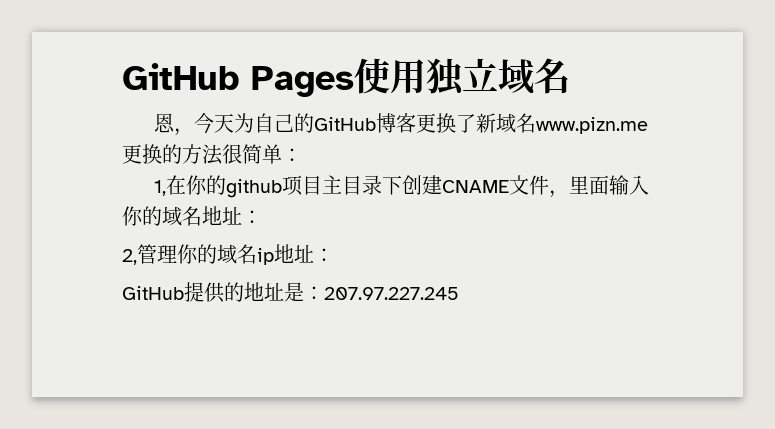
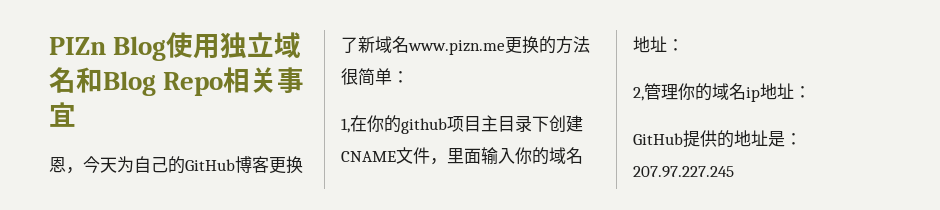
- GitHub Pages使用独立域名
+ PIZn Blog使用独立域名和Blog Repo相关事宜

